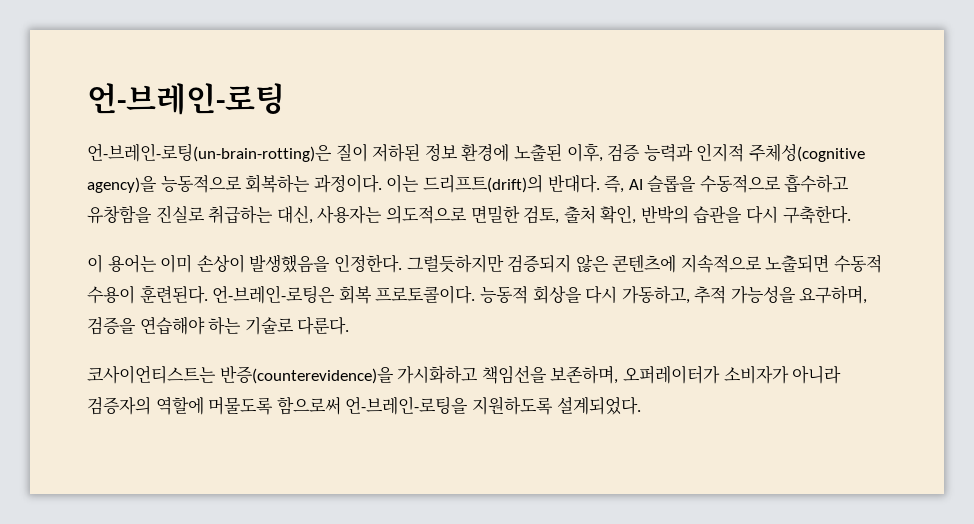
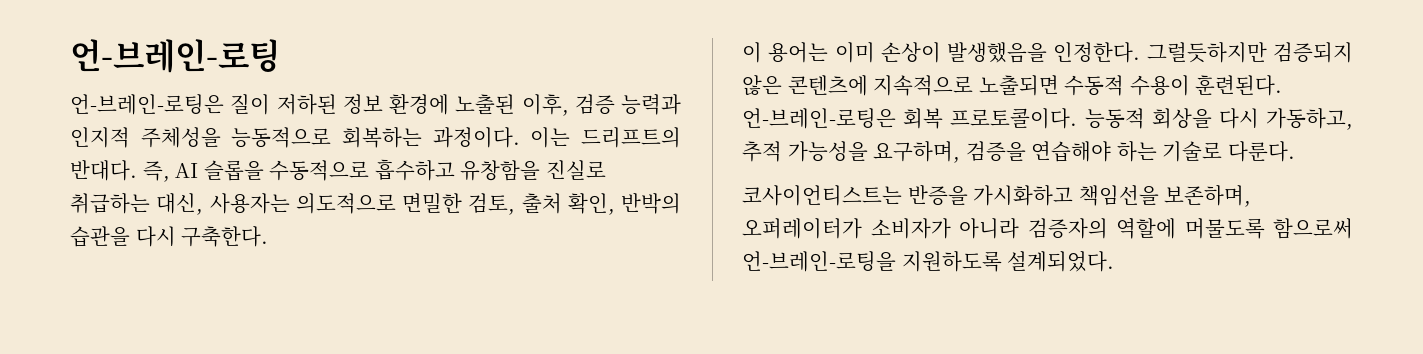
- 언-브레인-로팅(un-brain-rotting)은 질이 저하된 정보 환경에 노출된 이후, 검증 능력과 인지적 주체성(cognitive agency)을 능동적으로 회복하는 과정이다.
+ 언-브레인-로팅은 질이 저하된 정보 환경에 노출된 이후, 검증 능력과 인지적 주체성을 능동적으로 회복하는 과정이다.
- 이는 드리프트(drift)의 반대다.
+ 이는 드리프트의 반대다.
- 코사이언티스트는 반증(counterevidence)을 가시화하고 책임선을 보존하며, 오퍼레이터가 소비자가 아니라 검증자의 역할에 머물도록 함으로써 언-브레인-로팅을 지원하도록 설계되었다.
+ 코사이언티스트는 반증을 가시화하고 책임선을 보존하며, 오퍼레이터가 소비자가 아니라 검증자의 역할에 머물도록 함으로써 언-브레인-로팅을 지원하도록 설계되었다.

